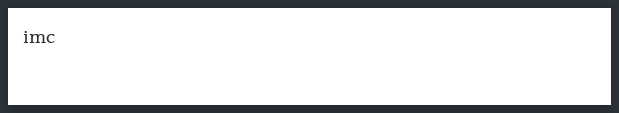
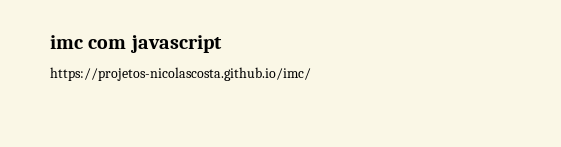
- imc
+ imc com javascript
+ https://projetos-nicolascosta.github.io/imc/

